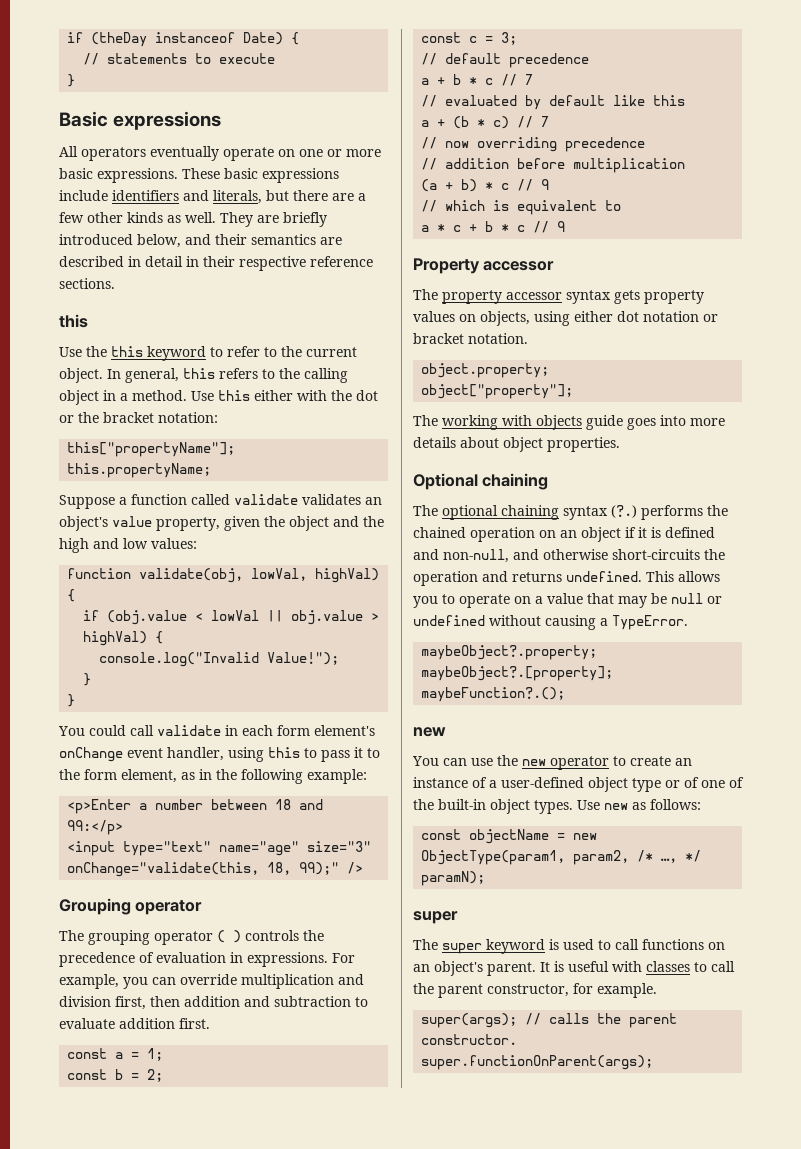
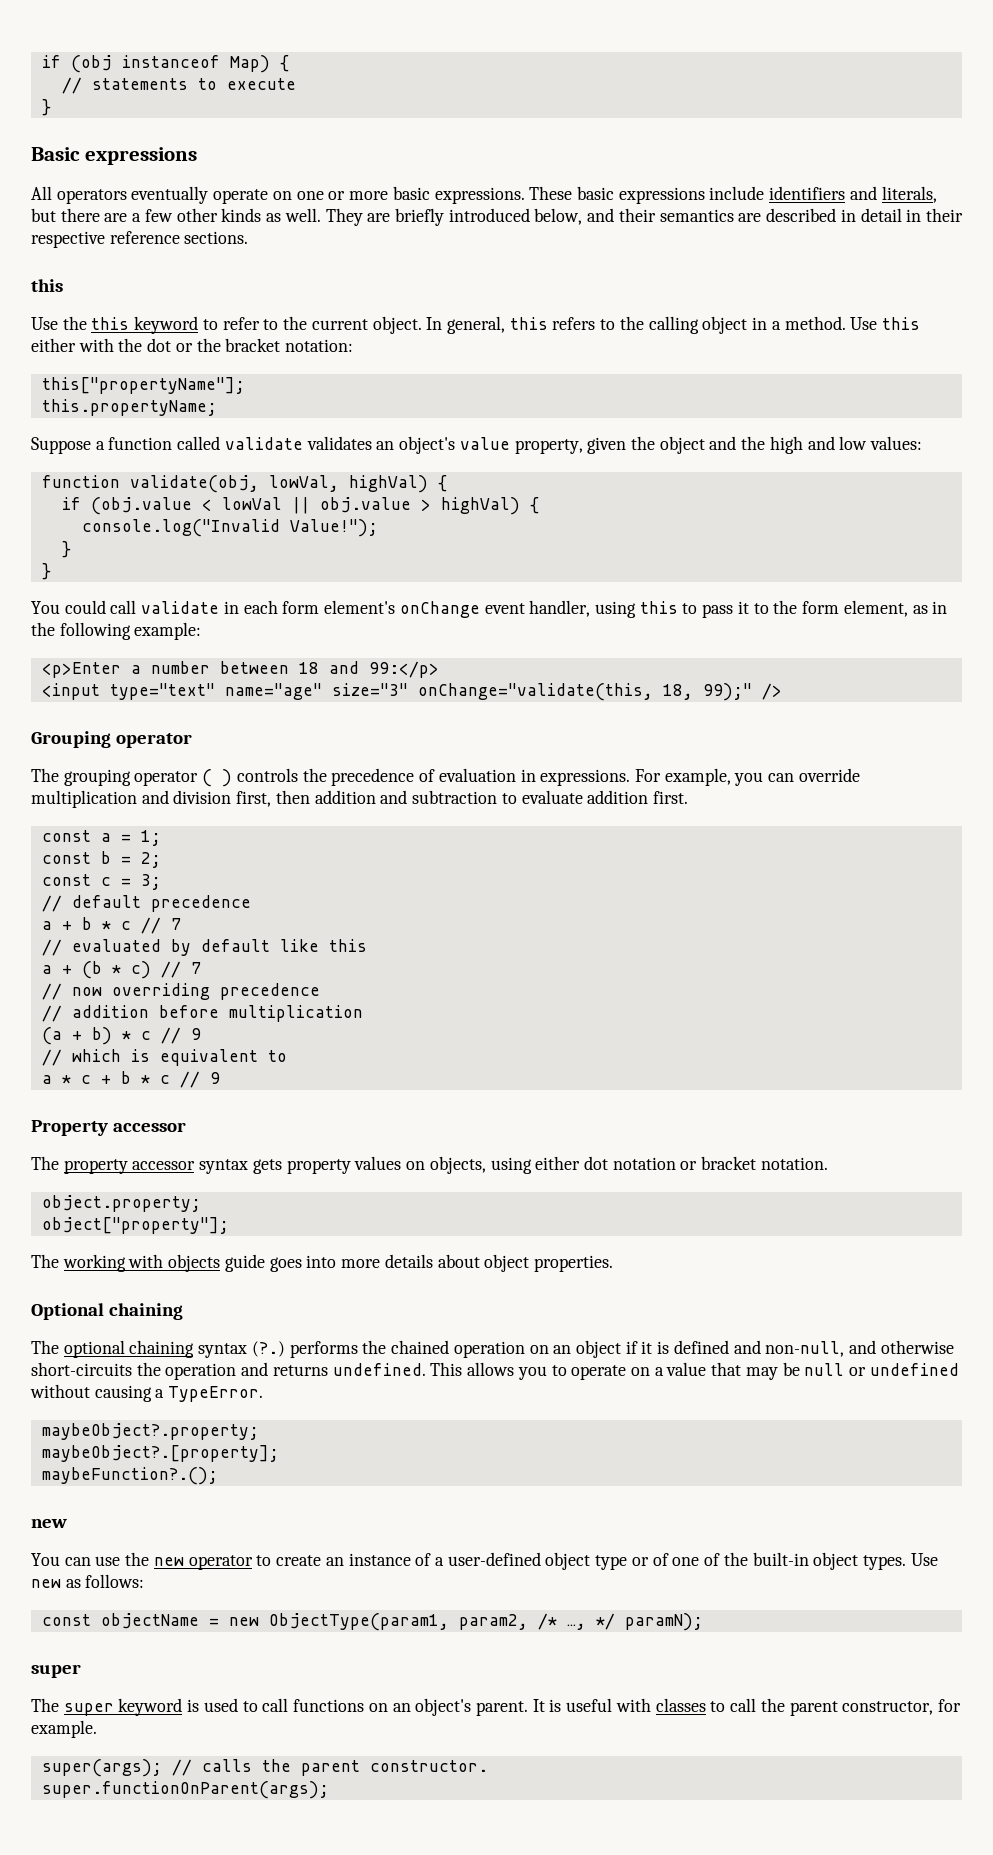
- if (theDay instanceof Date) {
+ if (obj instanceof Map) {

